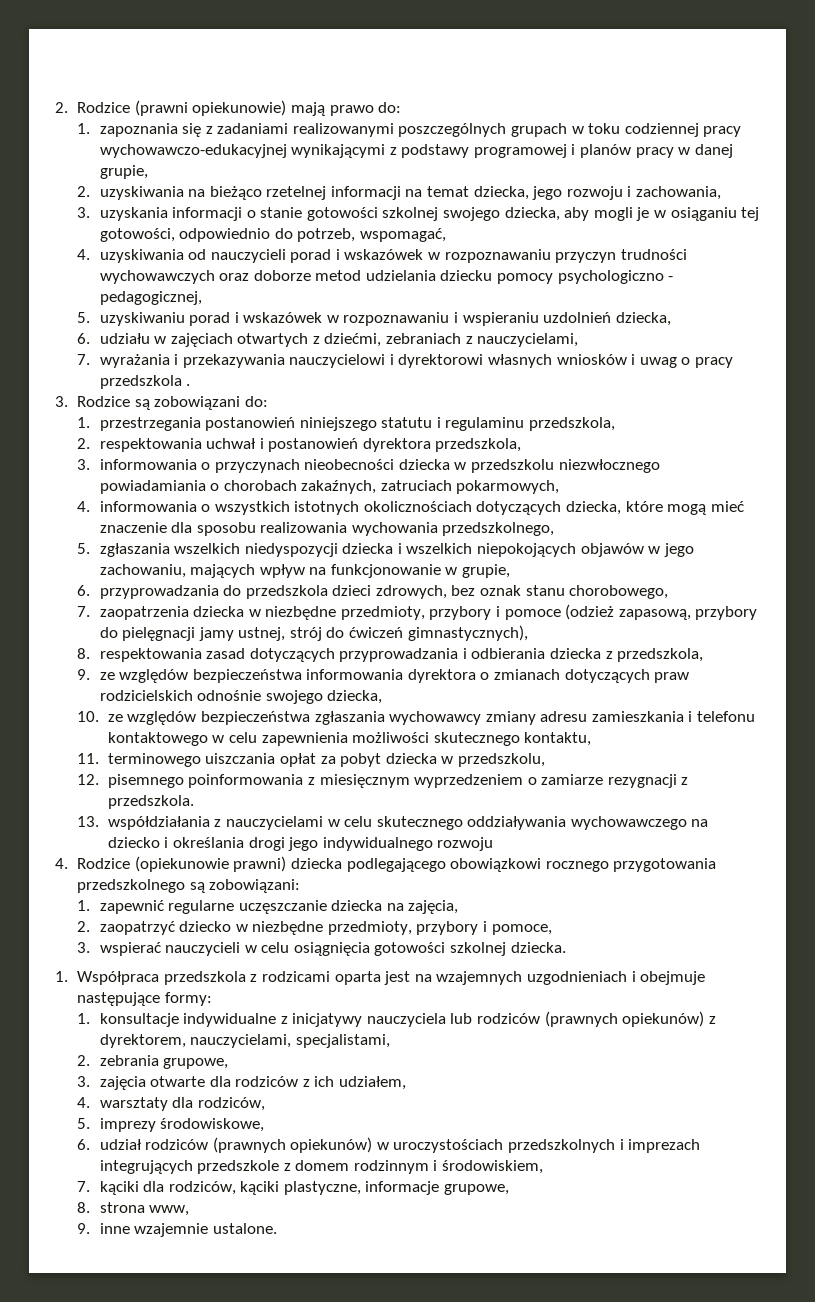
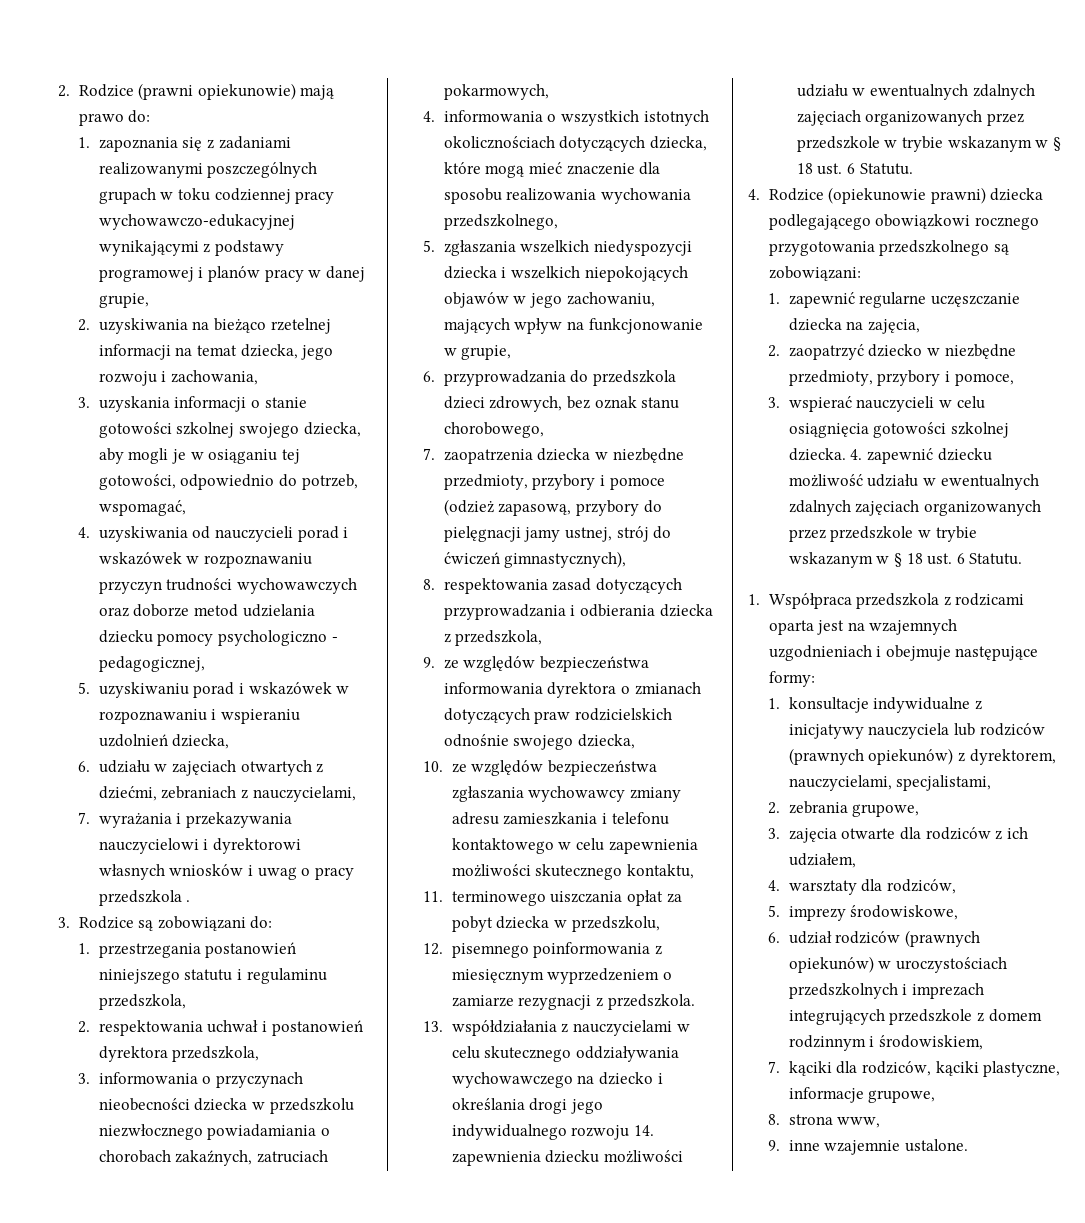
- 13. współdziałania z nauczycielami w celu skutecznego oddziaływania wychowawczego na dziecko i określania drogi jego indywidualnego rozwoju
+ 13. współdziałania z nauczycielami w celu skutecznego oddziaływania wychowawczego na dziecko i określania drogi jego indywidualnego rozwoju 14. zapewnienia dziecku możliwości udziału w ewentualnych zdalnych zajęciach organizowanych przez przedszkole w trybie wskazanym w § 18 ust. 6 Statutu.
+ 4. zapewnić dziecku możliwość udziału w ewentualnych zdalnych zajęciach organizowanych przez przedszkole w trybie wskazanym w § 18 ust. 6 Statutu.

